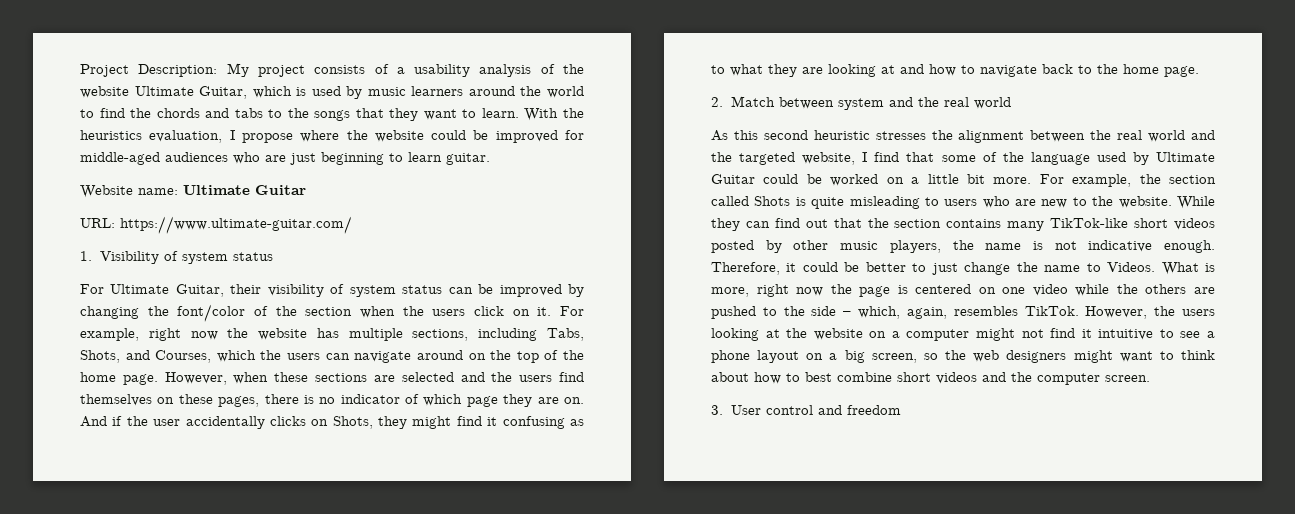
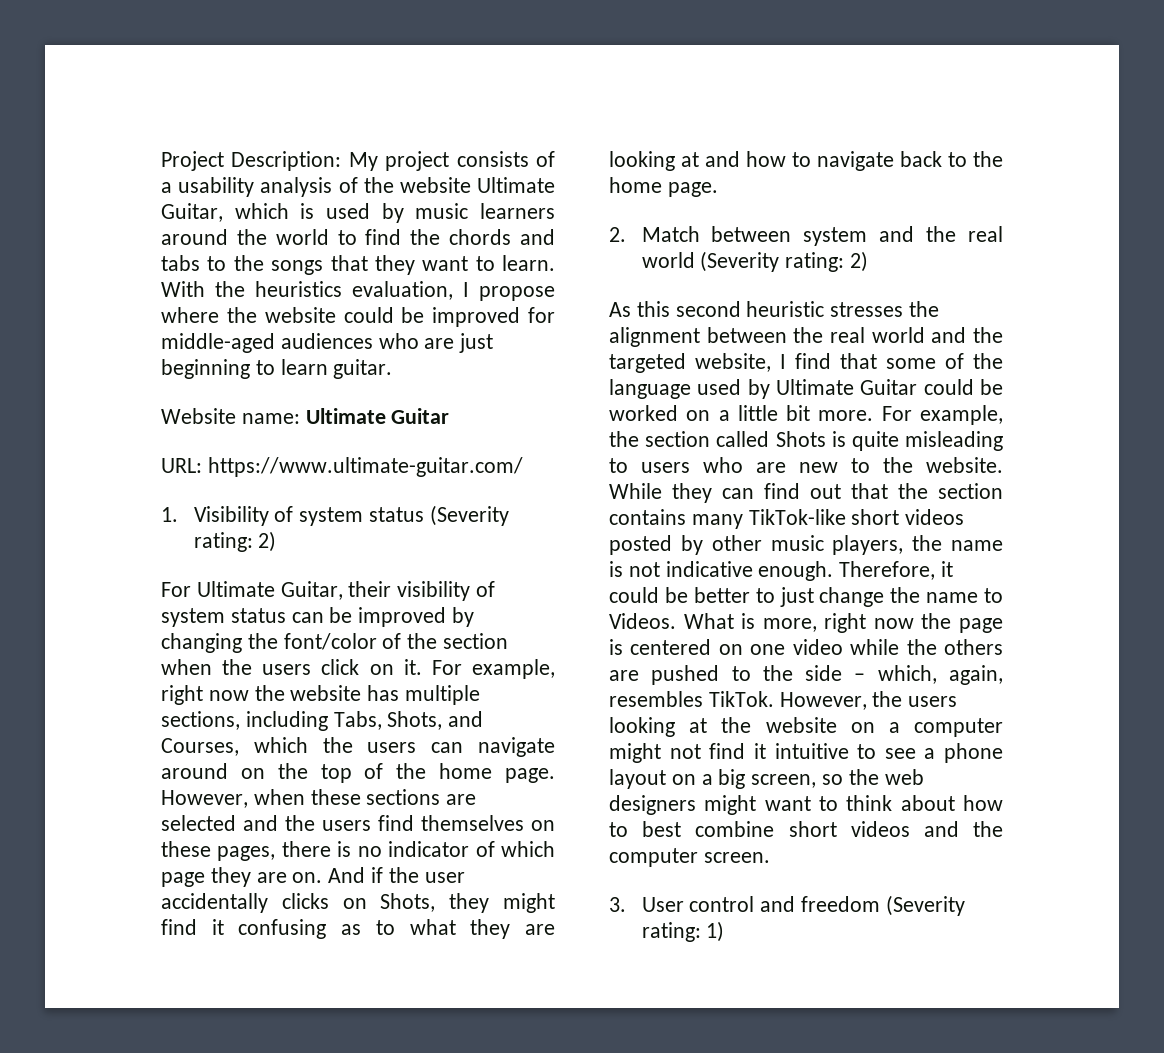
- 1. Visibility of system status
+ 1. Visibility of system status (Severity rating: 2)
- 2. Match between system and the real world
+ 2. Match between system and the real world (Severity rating: 2)
- 3. User control and freedom
+ 3. User control and freedom (Severity rating: 1)

